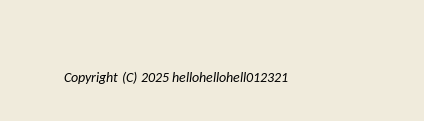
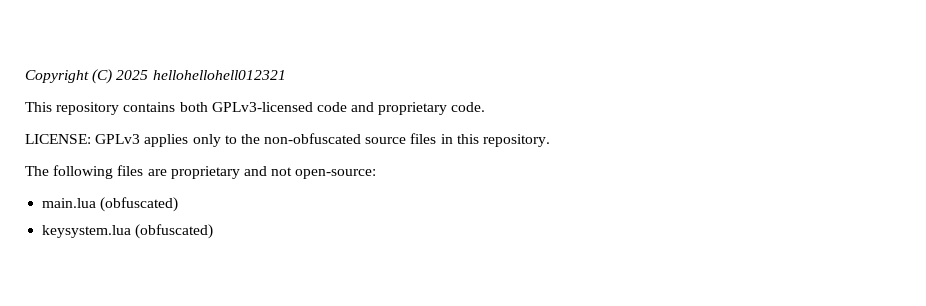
+ This repository contains both GPLv3-licensed code and proprietary code.
+ LICENSE: GPLv3 applies only to the non-obfuscated source files in this repository.
+ The following files are proprietary and not open-source:
+ main.lua (obfuscated)
+ keysystem.lua (obfuscated)

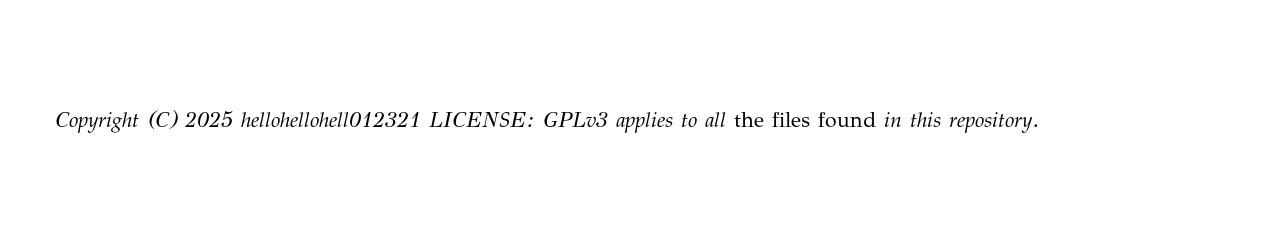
- Copyright (C) 2025 hellohellohell012321
- This repository contains both GPLv3-licensed code and proprietary code.
- LICENSE: GPLv3 applies only to the non-obfuscated source files in this repository.
- The following files are proprietary and not open-source:
- main.lua (obfuscated)
- keysystem.lua (obfuscated)
+ Copyright (C) 2025 hellohellohell012321 LICENSE: GPLv3 applies to all the files found in this repository.

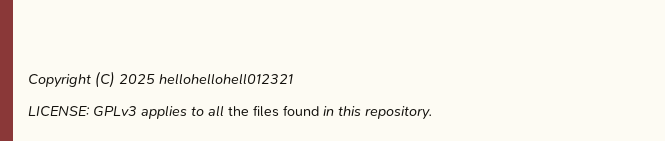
- Copyright (C) 2025 hellohellohell012321 LICENSE: GPLv3 applies to all the files found in this repository.
+ Copyright (C) 2025 hellohellohell012321
+ LICENSE: GPLv3 applies to all the files found in this repository.

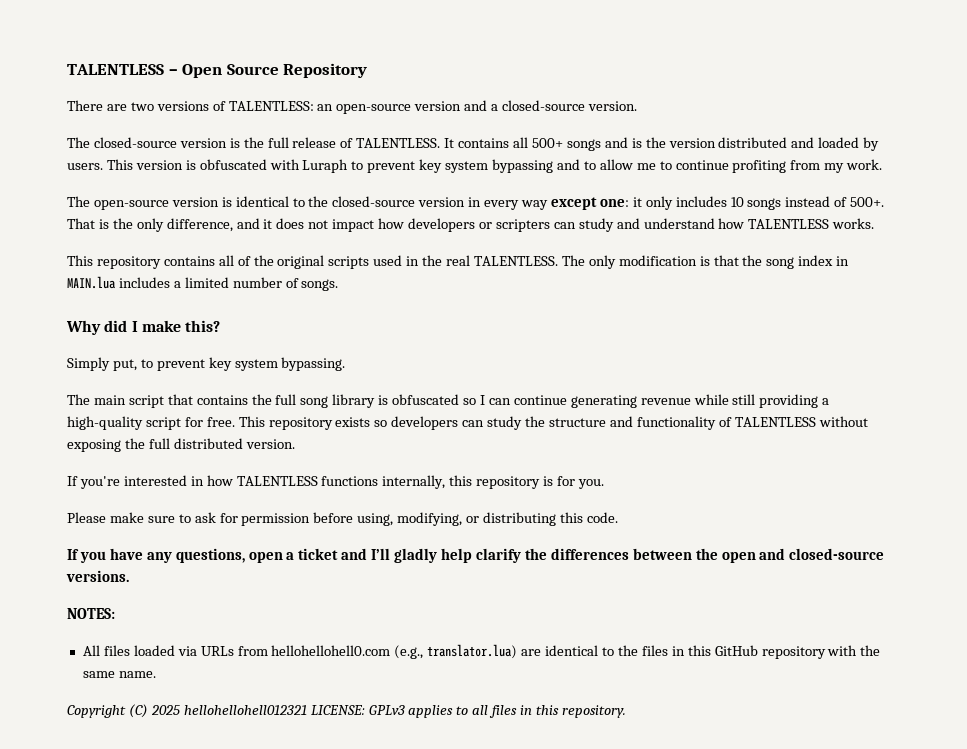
+ TALENTLESS – Open Source Repository
+ There are two versions of TALENTLESS: an open-source version and a closed-source version.
+ The closed-source version is the full release of TALENTLESS. It contains all 500+ songs and is the version distributed and loaded by users. This version is obfuscated with Luraph to prevent key system bypassing and to allow me to continue profiting from my work.
+ The open-source version is identical to the closed-source version in every way except one: it only includes 10 songs instead of 500+. That is the only difference, and it does not impact how developers or scripters can study and understand how TALENTLESS works.
+ This repository contains all of the original scripts used in the real TALENTLESS. The only modification is that the song index in MAIN.lua includes a limited number of songs.
+ Why did I make this?
+ Simply put, to prevent key system bypassing.
+ The main script that contains the full song library is obfuscated so I can continue generating revenue while still providing a high-quality script for free. This repository exists so developers can study the structure and functionality of TALENTLESS without exposing the full distributed version.
+ If you're interested in how TALENTLESS functions internally, this repository is for you.
+ Please make sure to ask for permission before using, modifying, or distributing this code.
+ If you have any questions, open a ticket and I’ll gladly help clarify the differences between the open and closed-source versions.
+ NOTES:
+ All files loaded via URLs from hellohellohell0.com (e.g., translator.lua) are identical to the files in this GitHub repository with the same name.
- Copyright (C) 2025 hellohellohell012321
- LICENSE: GPLv3 applies to all the files found in this repository.
+ Copyright (C) 2025 hellohellohell012321 LICENSE: GPLv3 applies to all files in this repository.

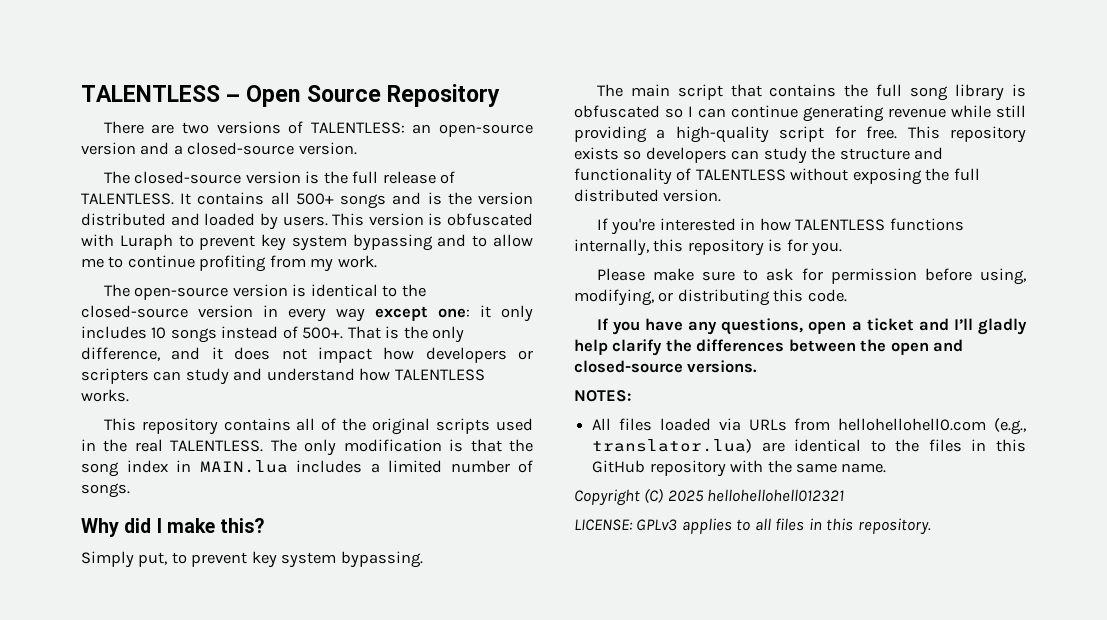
- Copyright (C) 2025 hellohellohell012321 LICENSE: GPLv3 applies to all files in this repository.
+ Copyright (C) 2025 hellohellohell012321
+ LICENSE: GPLv3 applies to all files in this repository.

